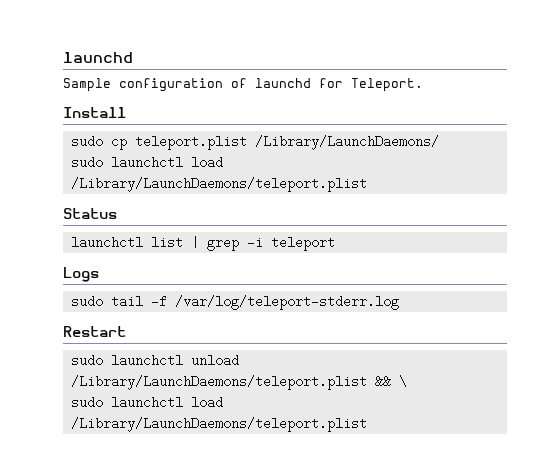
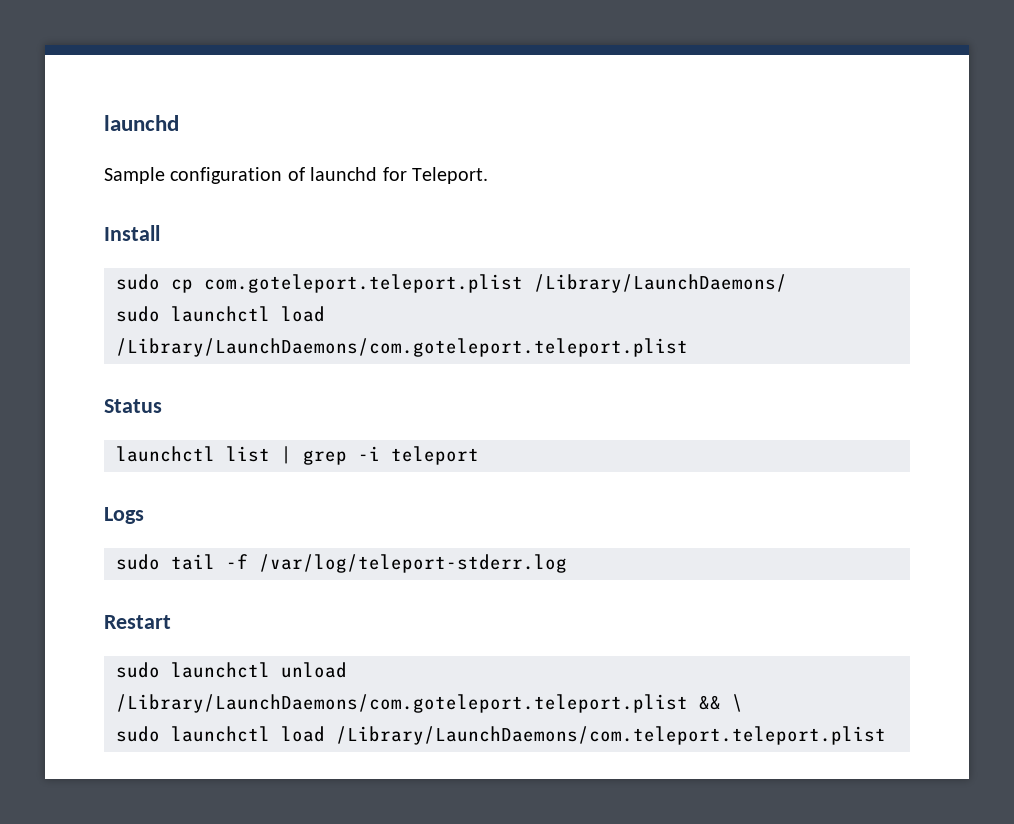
- sudo cp teleport.plist /Library/LaunchDaemons/
- sudo launchctl load /Library/LaunchDaemons/teleport.plist
+ sudo cp com.goteleport.teleport.plist /Library/LaunchDaemons/
+ sudo launchctl load /Library/LaunchDaemons/com.goteleport.teleport.plist
- sudo launchctl unload /Library/LaunchDaemons/teleport.plist && \
- sudo launchctl load /Library/LaunchDaemons/teleport.plist
+ sudo launchctl unload /Library/LaunchDaemons/com.goteleport.teleport.plist && \
+ sudo launchctl load /Library/LaunchDaemons/com.teleport.teleport.plist

